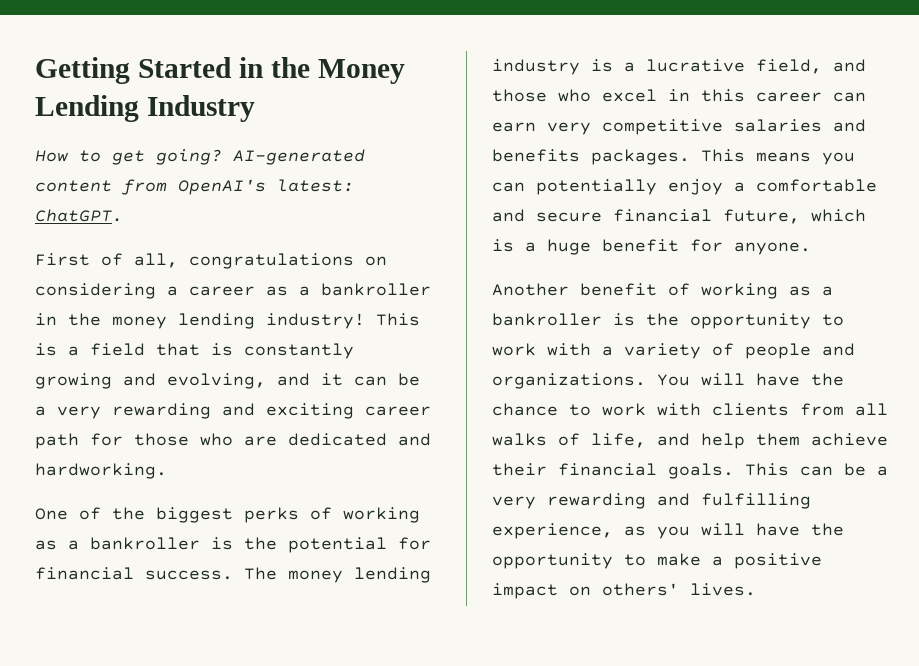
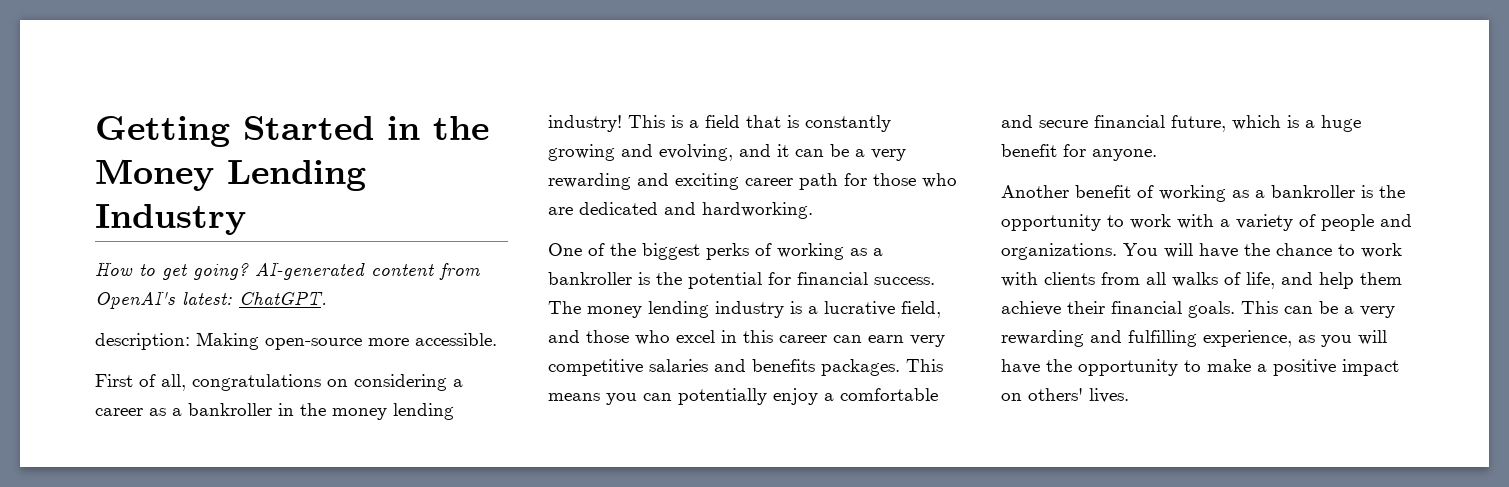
+ description: Making open-source more accessible.

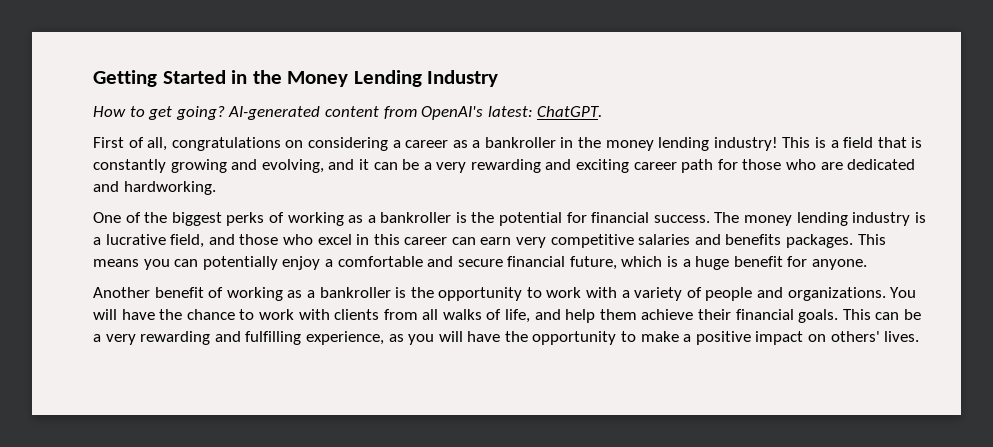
- description: Making open-source more accessible.

